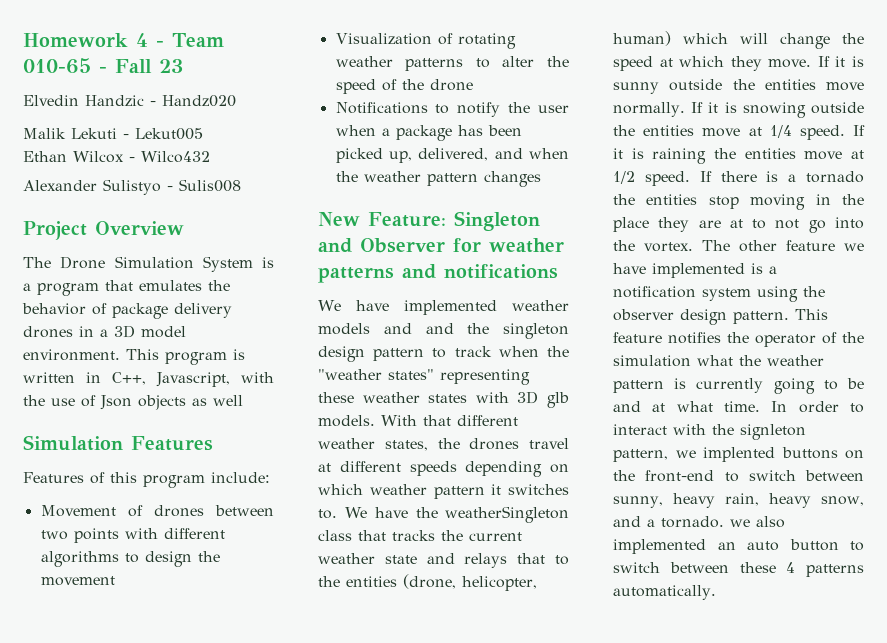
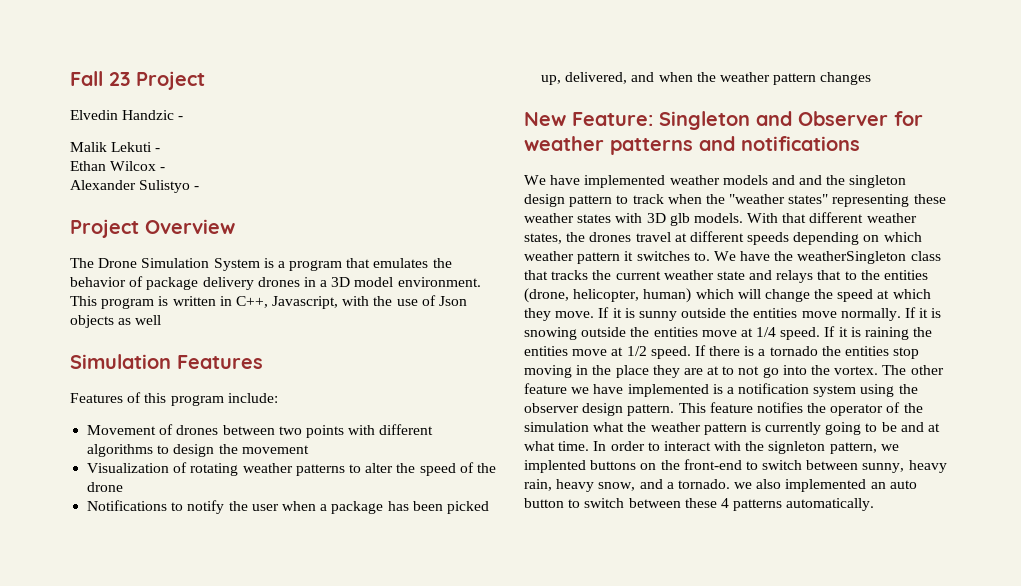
- Homework 4 - Team 010-65 - Fall 23
+ Fall 23 Project
- Elvedin Handzic - Handz020
+ Elvedin Handzic -
- Malik Lekuti - Lekut005
+ Malik Lekuti -
- Ethan Wilcox - Wilco432
+ Ethan Wilcox -
- Alexander Sulistyo - Sulis008
+ Alexander Sulistyo -

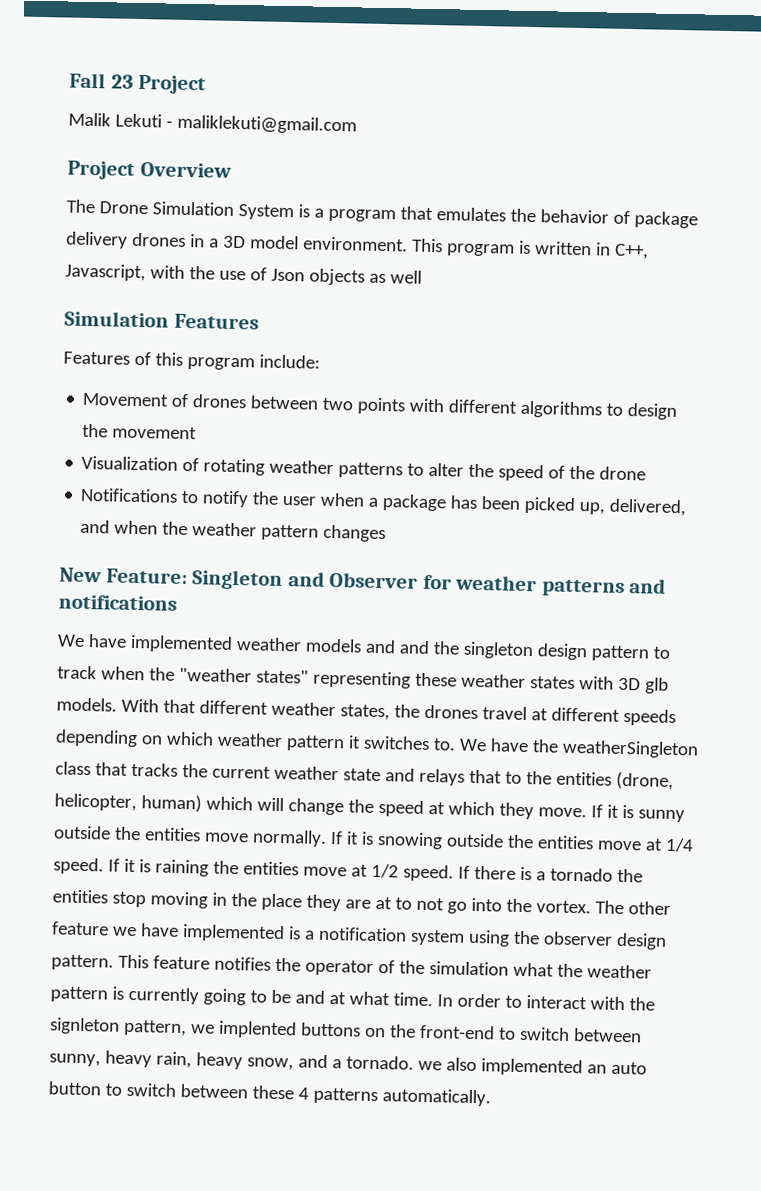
- Elvedin Handzic -
- Malik Lekuti -
- Ethan Wilcox -
- Alexander Sulistyo -
+ Malik Lekuti - maliklekuti@gmail.com

